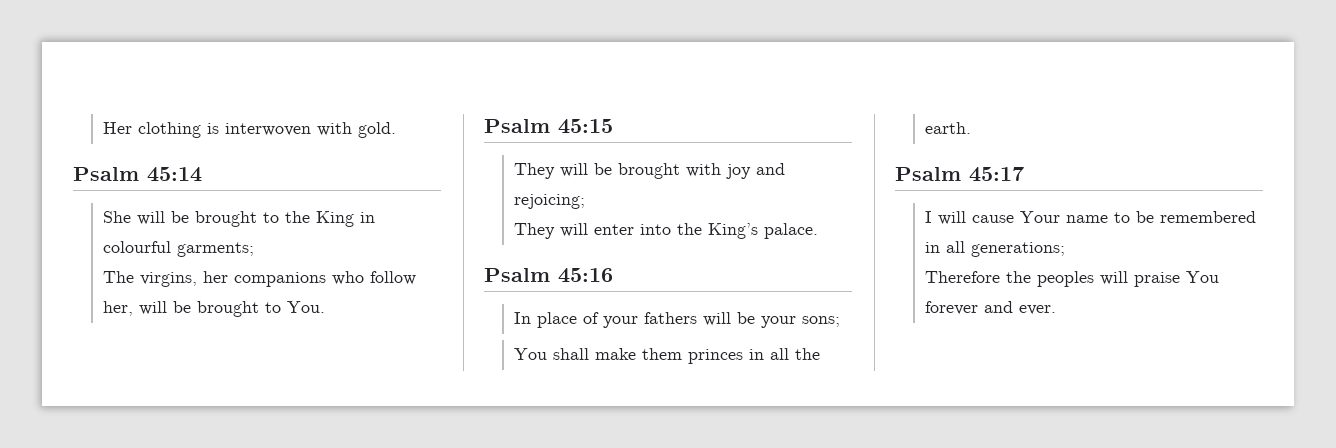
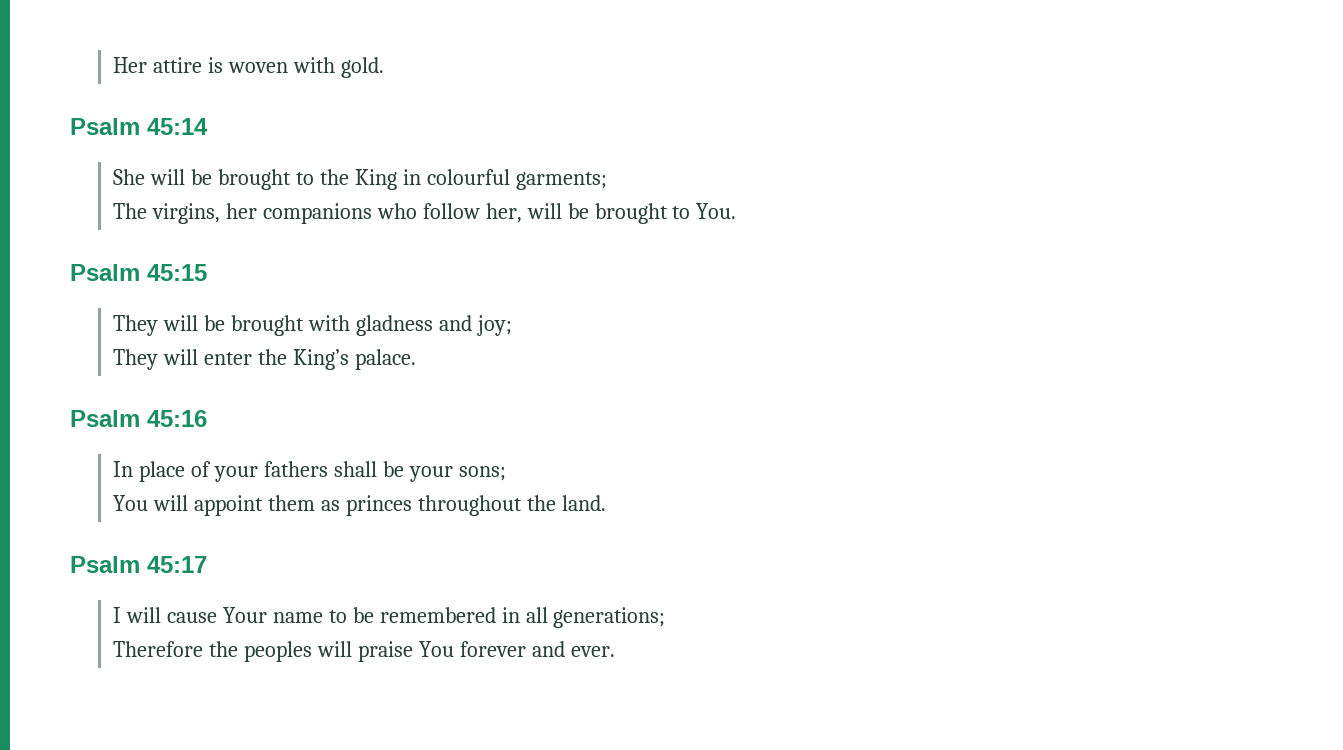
- Her clothing is interwoven with gold.
+ Her attire is woven with gold.
- They will be brought with joy and rejoicing;
+ They will be brought with gladness and joy;
- They will enter into the King’s palace.
+ They will enter the King’s palace.
- In place of your fathers will be your sons;
+ In place of your fathers shall be your sons;
- You shall make them princes in all the earth.
+ You will appoint them as princes throughout the land.

